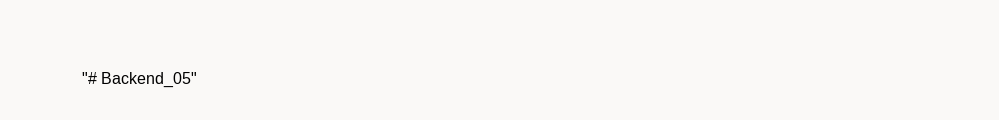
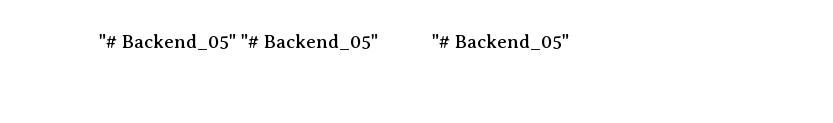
- "# Backend_05"
+ "# Backend_05" "# Backend_05" "# Backend_05"

